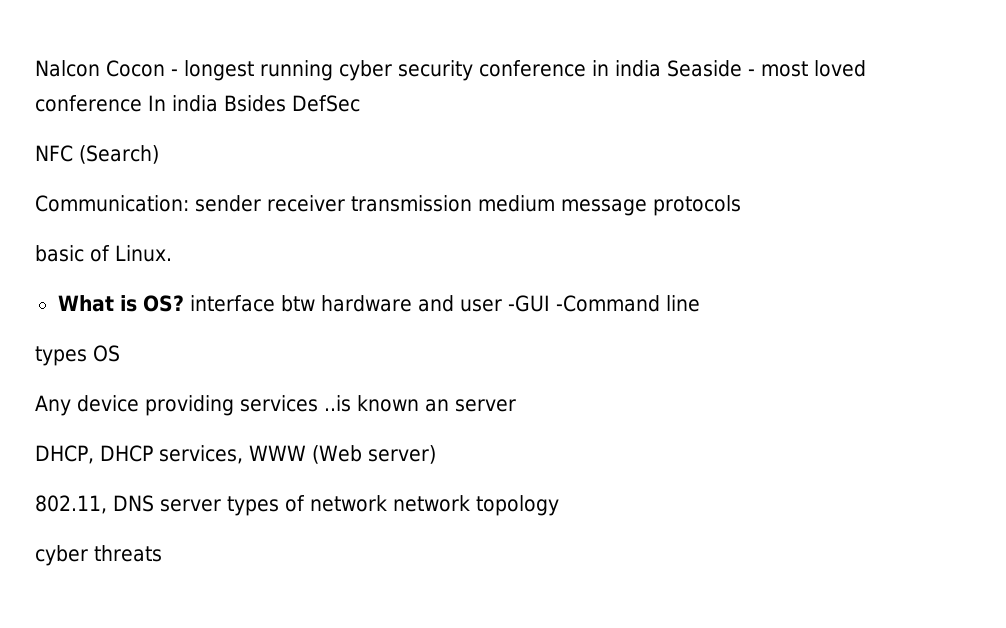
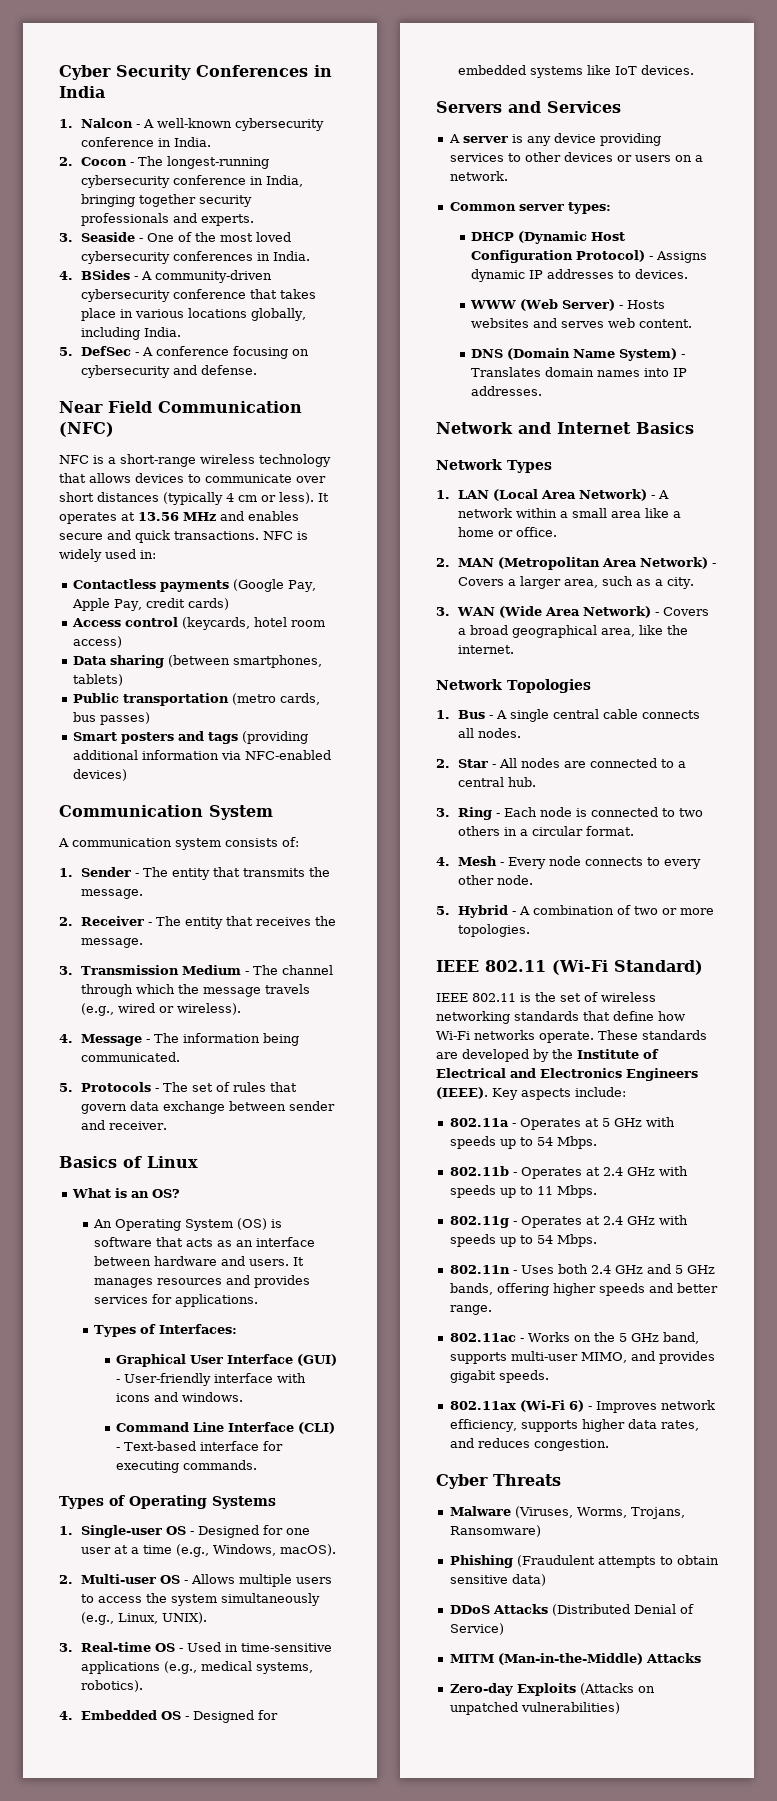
- Nalcon Cocon - longest running cyber security conference in india Seaside - most loved conference In india Bsides DefSec
- NFC (Search)
- Communication: sender receiver transmission medium message protocols
- basic of Linux.
+ Cyber Security Conferences in India
+ 1. Nalcon - A well-known cybersecurity conference in India.
+ 2. Cocon - The longest-running cybersecurity conference in India, bringing together security professionals and experts.
+ 3. Seaside - One of the most loved cybersecurity conferences in India.
+ 4. BSides - A community-driven cybersecurity conference that takes place in various locations globally, including India.
+ 5. DefSec - A conference focusing on cybersecurity and defense.
+ Near Field Communication (NFC)
+ NFC is a short-range wireless technology that allows devices to communicate over short distances (typically 4 cm or less). It operates at 13.56 MHz and enables secure and quick transactions. NFC is widely used in:
+ Contactless payments (Google Pay, Apple Pay, credit cards)
+ Access control (keycards, hotel room access)
+ Data sharing (between smartphones, tablets)
+ Public transportation (metro cards, bus passes)
+ Smart posters and tags (providing additional information via NFC-enabled devices)
+ Communication System
+ A communication system consists of:
+ 1. Sender - The entity that transmits the message.
+ 2. Receiver - The entity that receives the message.
+ 3. Transmission Medium - The channel through which the message travels (e.g., wired or wireless).
+ 4. Message - The information being communicated.
+ 5. Protocols - The set of rules that govern data exchange between sender and receiver.
+ Basics of Linux
- What is OS? interface btw hardware and user -GUI -Command line
- types OS
- Any device providing services ..is known an server
- DHCP, DHCP services, WWW (Web server)
- 802.11, DNS server types of network network topology
- cyber threats
+ What is an OS?
+ An Operating System (OS) is software that acts as an interface between hardware and users. It manages resources and provides services for applications.
+ Types of Interfaces:
+ Graphical User Interface (GUI) - User-friendly interface with icons and windows.
+ Command Line Interface (CLI) - Text-based interface for executing commands.
+ Types of Operating Systems
+ 1. Single-user OS - Designed for one user at a time (e.g., Windows, macOS).
+ 2. Multi-user OS - Allows multiple users to access the system simultaneously (e.g., Linux, UNIX).
+ 3. Real-time OS - Used in time-sensitive applications (e.g., medical systems, robotics).
+ 4. Embedded OS - Designed for embedded systems like IoT devices.
+ Servers and Services
+ A server is any device providing services to other devices or users on a network.
+ Common server types:
+ DHCP (Dynamic Host Configuration Protocol) - Assigns dynamic IP addresses to devices.
+ WWW (Web Server) - Hosts websites and serves web content.
+ DNS (Domain Name System) - Translates domain names into IP addresses.
+ Network and Internet Basics
+ Network Types
+ 1. LAN (Local Area Network) - A network within a small area like a home or office.
+ 2. MAN (Metropolitan Area Network) - Covers a larger area, such as a city.
+ 3. WAN (Wide Area Network) - Covers a broad geographical area, like the internet.
+ Network Topologies
+ 1. Bus - A single central cable connects all nodes.
+ 2. Star - All nodes are connected to a central hub.
+ 3. Ring - Each node is connected to two others in a circular format.
+ 4. Mesh - Every node connects to every other node.
+ 5. Hybrid - A combination of two or more topologies.
+ IEEE 802.11 (Wi-Fi Standard)
+ IEEE 802.11 is the set of wireless networking standards that define how Wi-Fi networks operate. These standards are developed by the Institute of Electrical and Electronics Engineers (IEEE). Key aspects include:
+ 802.11a - Operates at 5 GHz with speeds up to 54 Mbps.
+ 802.11b - Operates at 2.4 GHz with speeds up to 11 Mbps.
+ 802.11g - Operates at 2.4 GHz with speeds up to 54 Mbps.
+ 802.11n - Uses both 2.4 GHz and 5 GHz bands, offering higher speeds and better range.
+ 802.11ac - Works on the 5 GHz band, supports multi-user MIMO, and provides gigabit speeds.
+ 802.11ax (Wi-Fi 6) - Improves network efficiency, supports higher data rates, and reduces congestion.
+ Cyber Threats
+ Malware (Viruses, Worms, Trojans, Ransomware)
+ Phishing (Fraudulent attempts to obtain sensitive data)
+ DDoS Attacks (Distributed Denial of Service)
+ MITM (Man-in-the-Middle) Attacks
+ Zero-day Exploits (Attacks on unpatched vulnerabilities)

